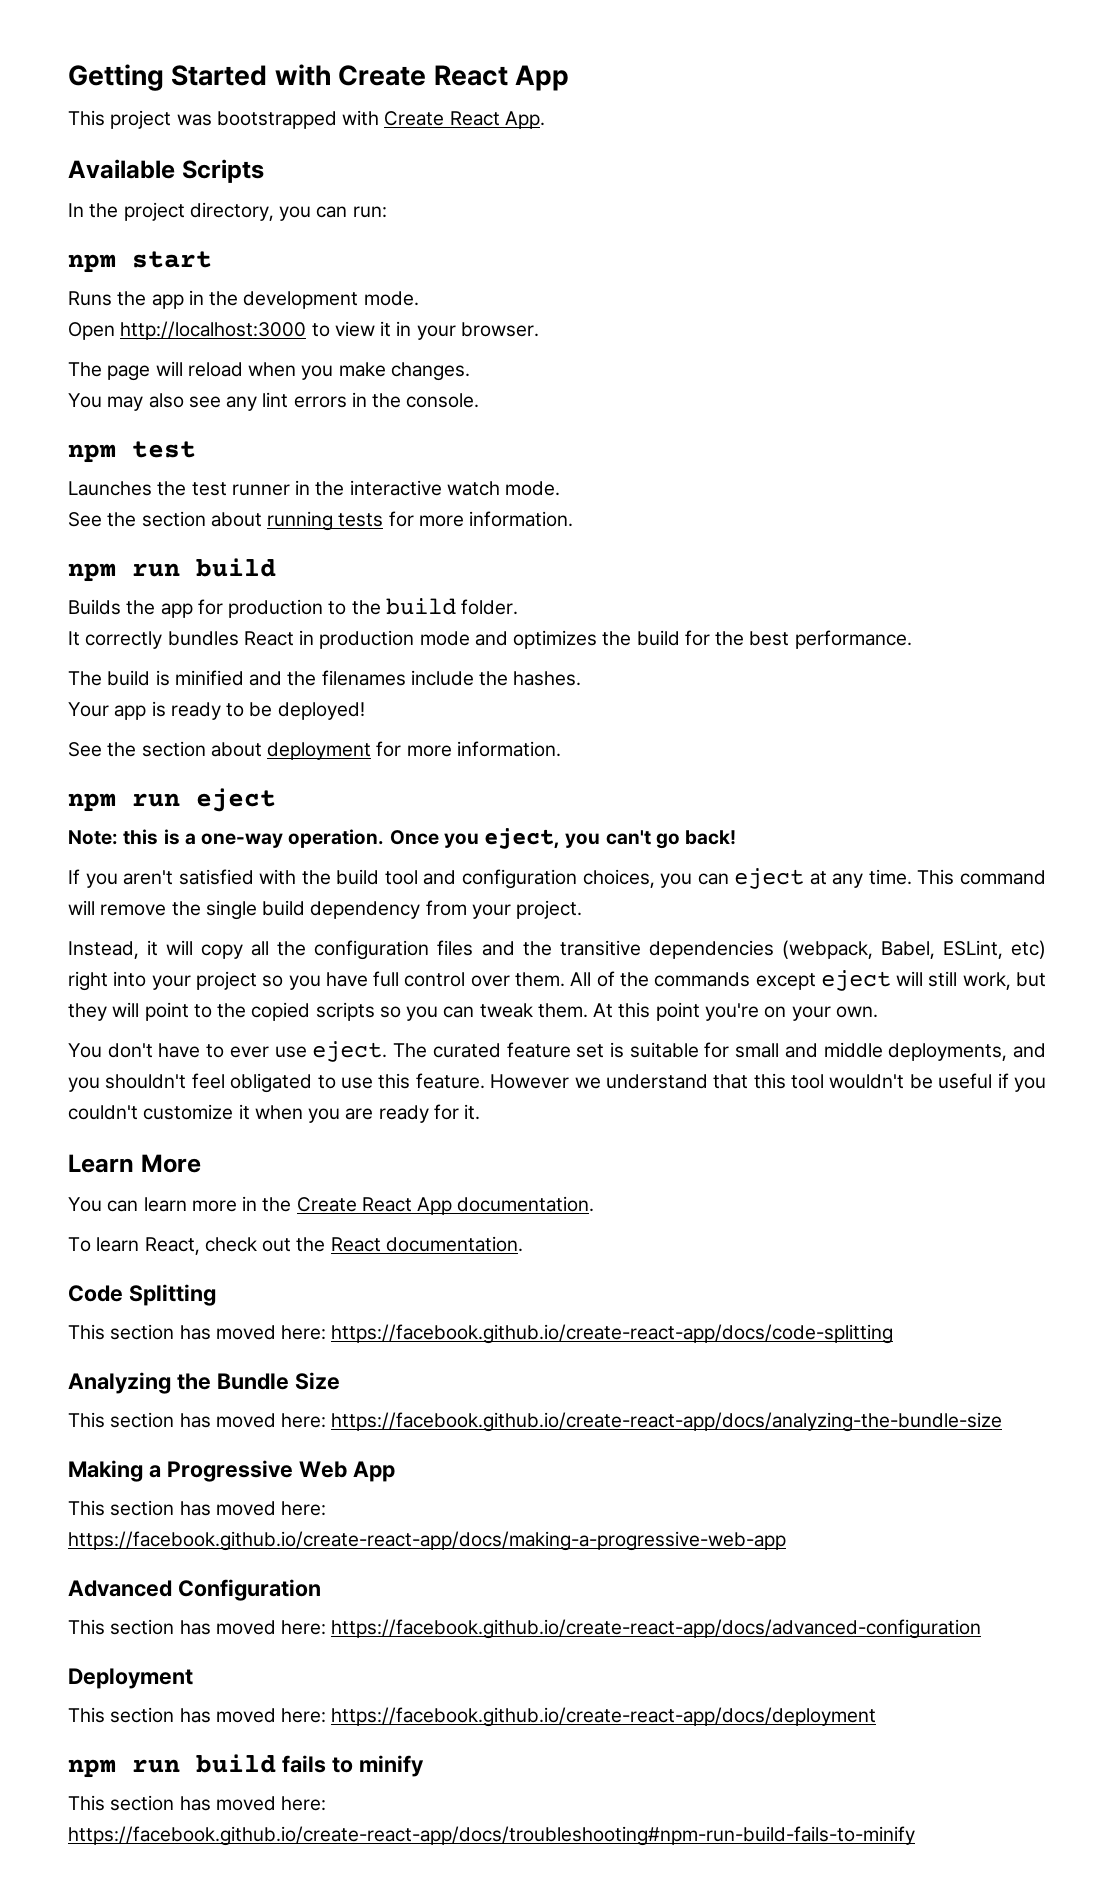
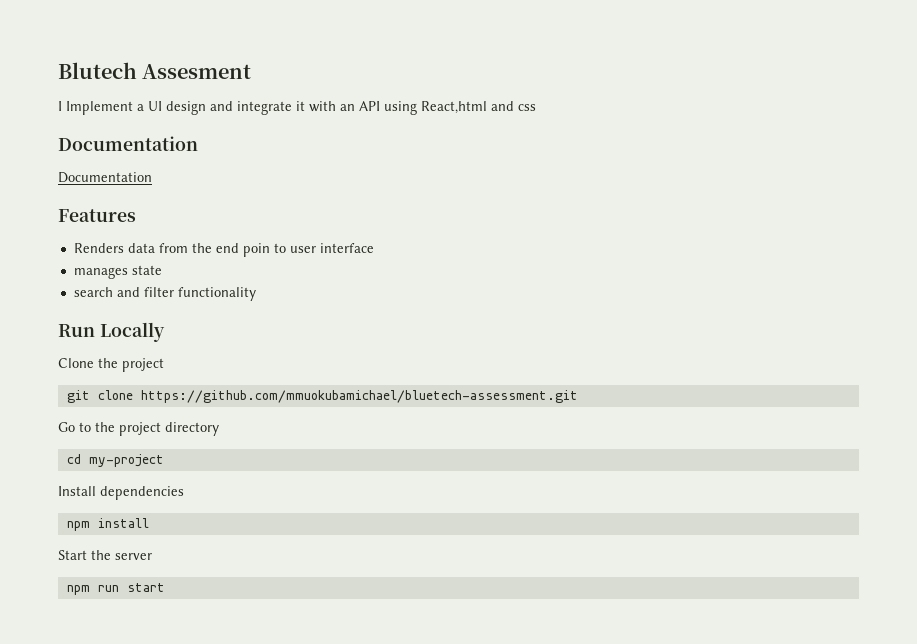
- Getting Started with Create React App
- This project was bootstrapped with Create React App.
- Available Scripts
- In the project directory, you can run:
- npm start
- Runs the app in the development mode.
- Open http://localhost:3000 to view it in your browser.
- The page will reload when you make changes.
- You may also see any lint errors in the console.
- npm test
- Launches the test runner in the interactive watch mode.
- See the section about running tests for more information.
- npm run build
- Builds the app for production to the build folder.
- It correctly bundles React in production mode and optimizes the build for the best performance.
- The build is minified and the filenames include the hashes.
- Your app is ready to be deployed!
- See the section about deployment for more information.
- npm run eject
- Note: this is a one-way operation. Once you eject, you can't go back!
- If you aren't satisfied with the build tool and configuration choices, you can eject at any time. This command will remove the single build dependency from your project.
- Instead, it will copy all the configuration files and the transitive dependencies (webpack, Babel, ESLint, etc) right into your project so you have full control over them. All of the commands except eject will still work, but they will point to the copied scripts so you can tweak them. At this point you're on your own.
- You don't have to ever use eject. The curated feature set is suitable for small and middle deployments, and you shouldn't feel obligated to use this feature. However we understand that this tool wouldn't be useful if you couldn't customize it when you are ready for it.
- Learn More
- You can learn more in the Create React App documentation.
- To learn React, check out the React documentation.
- Code Splitting
- This section has moved here: https://facebook.github.io/create-react-app/docs/code-splitting
- Analyzing the Bundle Size
- This section has moved here: https://facebook.github.io/create-react-app/docs/analyzing-the-bundle-size
- Making a Progressive Web App
- This section has moved here: https://facebook.github.io/create-react-app/docs/making-a-progressive-web-app
- Advanced Configuration
- This section has moved here: https://facebook.github.io/create-react-app/docs/advanced-configuration
- Deployment
- This section has moved here: https://facebook.github.io/create-react-app/docs/deployment
- npm run build fails to minify
- This section has moved here: https://facebook.github.io/create-react-app/docs/troubleshooting#npm-run-build-fails-to-minify
+ Blutech Assesment
+ I Implement a UI design and integrate it with an API using React,html and css
+ Documentation
+ Documentation
+ Features
+ Renders data from the end poin to user interface
+ manages state
+ search and filter functionality
+ Run Locally
+ Clone the project
+ git clone https://github.com/mmuokubamichael/bluetech-assessment.git
+ Go to the project directory
+ cd my-project
+ Install dependencies
+ npm install
+ Start the server
+ npm run start

